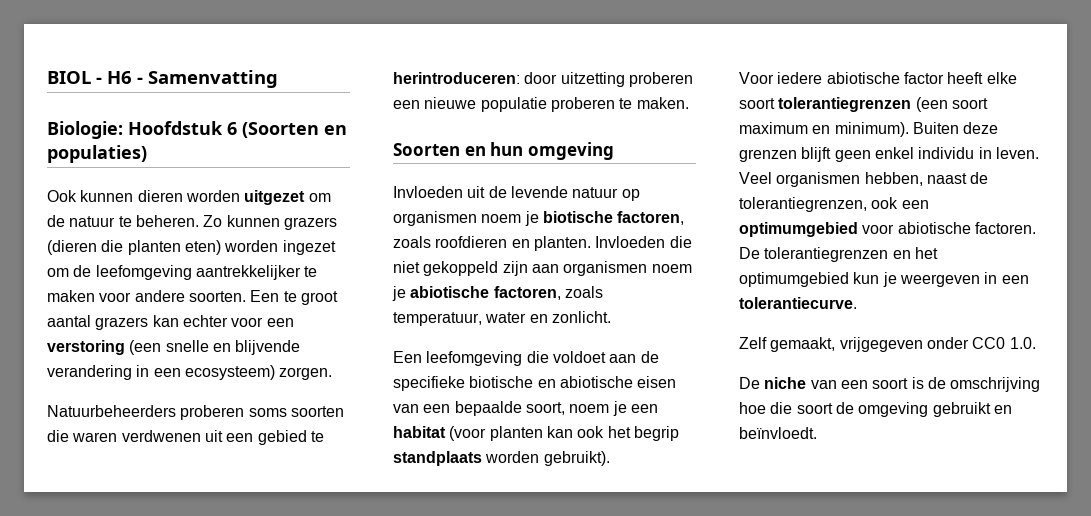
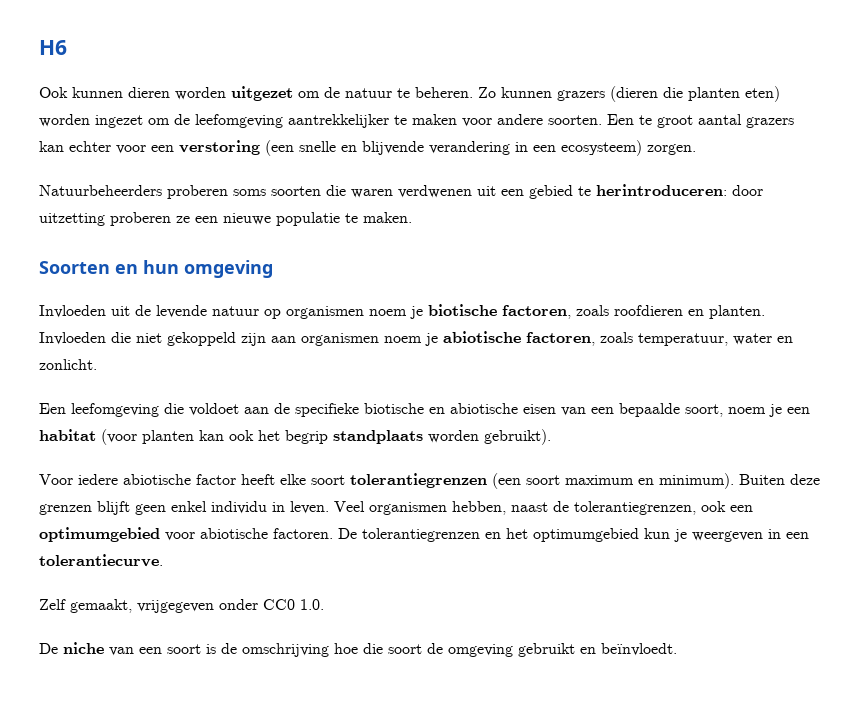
- BIOL - H6 - Samenvatting
- Biologie: Hoofdstuk 6 (Soorten en populaties)
+ H6
- Natuurbeheerders proberen soms soorten die waren verdwenen uit een gebied te herintroduceren: door uitzetting proberen een nieuwe populatie proberen te maken.
+ Natuurbeheerders proberen soms soorten die waren verdwenen uit een gebied te herintroduceren: door uitzetting proberen ze een nieuwe populatie te maken.

